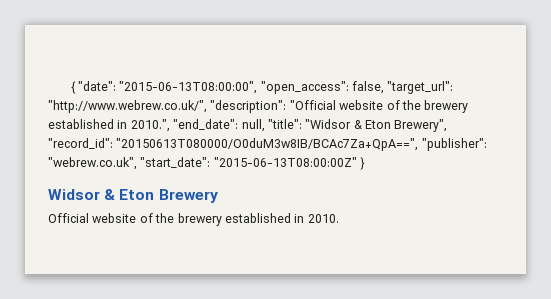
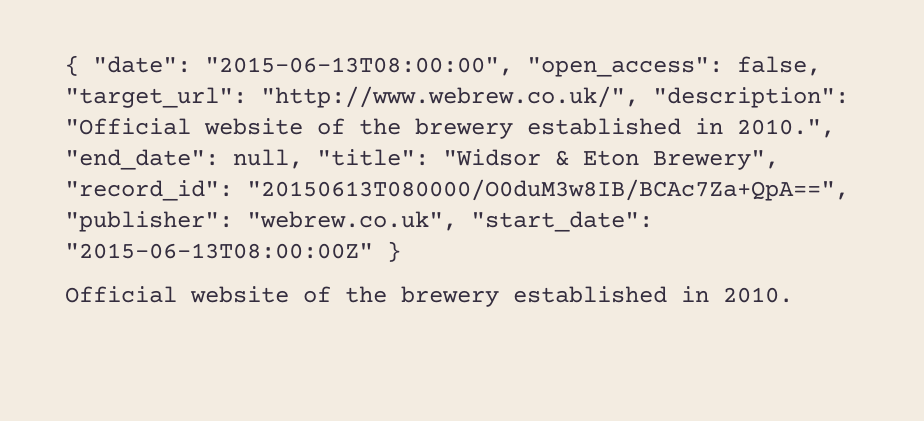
- Widsor & Eton Brewery

